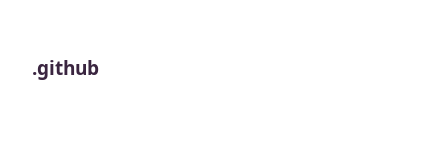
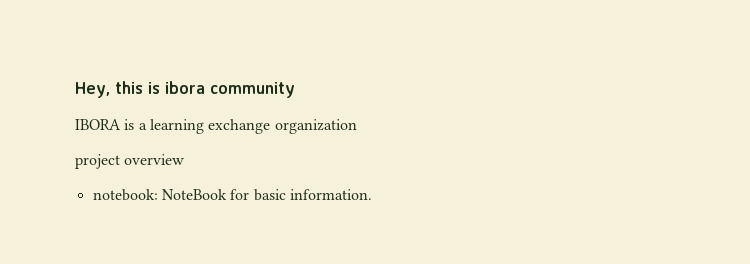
- .github
+ Hey, this is ibora community
+ IBORA is a learning exchange organization
+ project overview
+ notebook: NoteBook for basic information.

